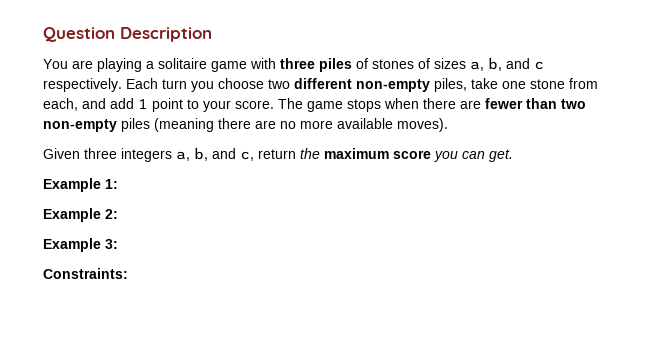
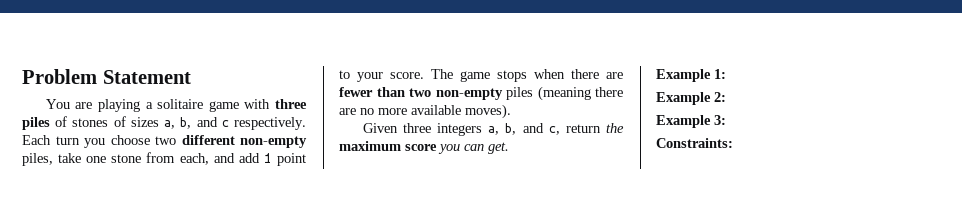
- Question Description
+ Problem Statement

